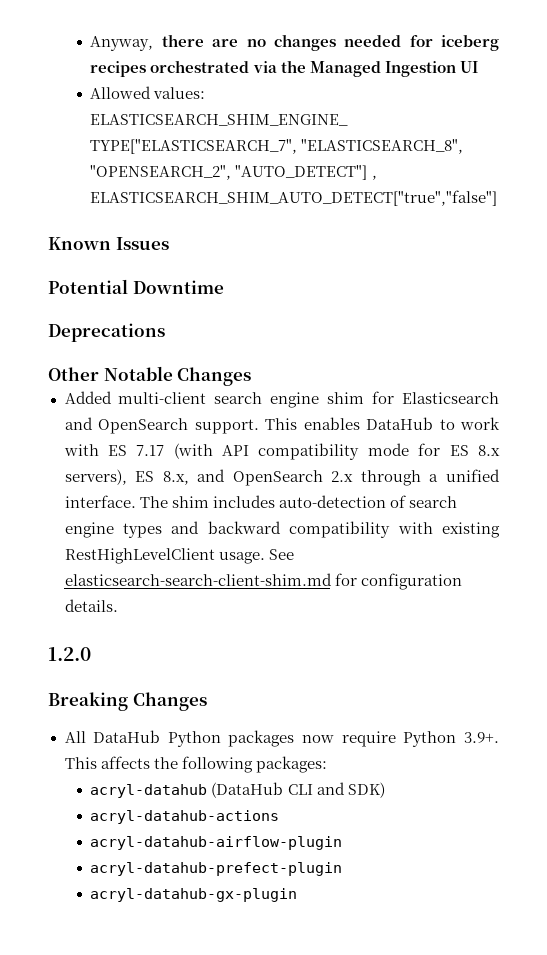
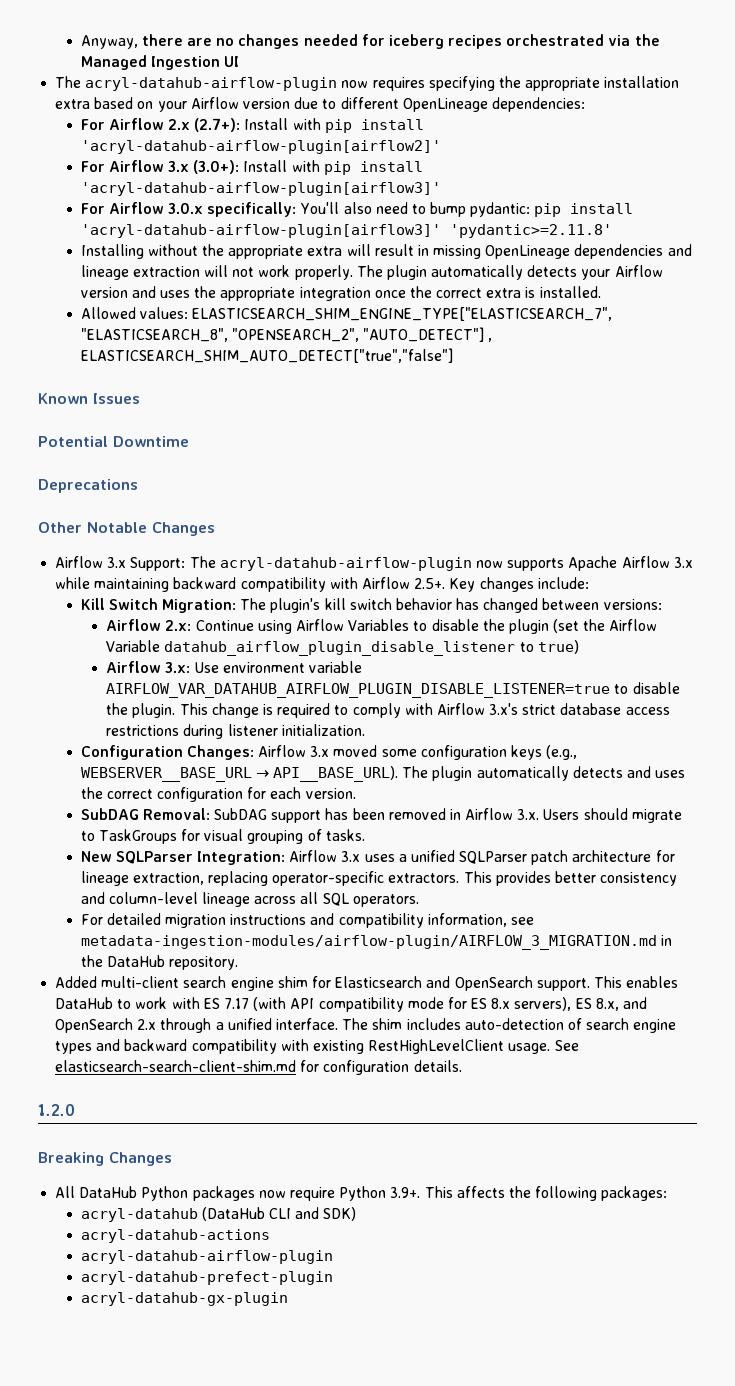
+ The acryl-datahub-airflow-plugin now requires specifying the appropriate installation extra based on your Airflow version due to different OpenLineage dependencies:
+ For Airflow 2.x (2.7+): Install with pip install 'acryl-datahub-airflow-plugin[airflow2]'
+ For Airflow 3.x (3.0+): Install with pip install 'acryl-datahub-airflow-plugin[airflow3]'
+ For Airflow 3.0.x specifically: You'll also need to bump pydantic: pip install 'acryl-datahub-airflow-plugin[airflow3]' 'pydantic>=2.11.8'
+ Installing without the appropriate extra will result in missing OpenLineage dependencies and lineage extraction will not work properly. The plugin automatically detects your Airflow version and uses the appropriate integration once the correct extra is installed.
+ Airflow 3.x Support: The acryl-datahub-airflow-plugin now supports Apache Airflow 3.x while maintaining backward compatibility with Airflow 2.5+. Key changes include:
+ Kill Switch Migration: The plugin's kill switch behavior has changed between versions:
+ Airflow 2.x: Continue using Airflow Variables to disable the plugin (set the Airflow Variable datahub_airflow_plugin_disable_listener to true)
+ Airflow 3.x: Use environment variable AIRFLOW_VAR_DATAHUB_AIRFLOW_PLUGIN_DISABLE_LISTENER=true to disable the plugin. This change is required to comply with Airflow 3.x's strict database access restrictions during listener initialization.
+ Configuration Changes: Airflow 3.x moved some configuration keys (e.g., WEBSERVER__BASE_URL → API__BASE_URL). The plugin automatically detects and uses the correct configuration for each version.
+ SubDAG Removal: SubDAG support has been removed in Airflow 3.x. Users should migrate to TaskGroups for visual grouping of tasks.
+ New SQLParser Integration: Airflow 3.x uses a unified SQLParser patch architecture for lineage extraction, replacing operator-specific extractors. This provides better consistency and column-level lineage across all SQL operators.
+ For detailed migration instructions and compatibility information, see metadata-ingestion-modules/airflow-plugin/AIRFLOW_3_MIGRATION.md in the DataHub repository.

